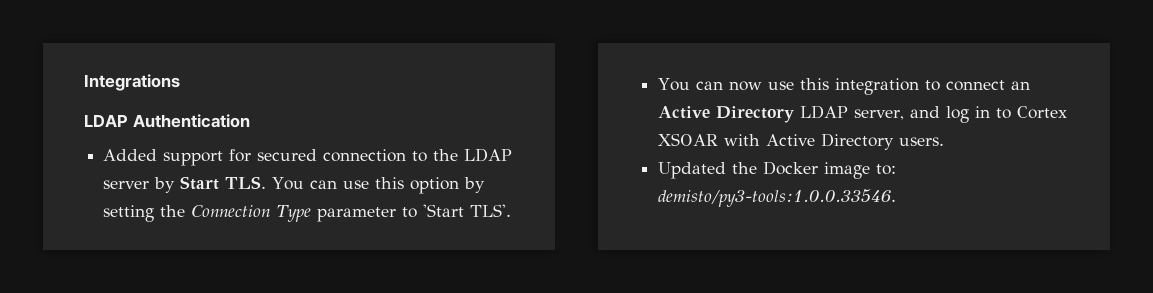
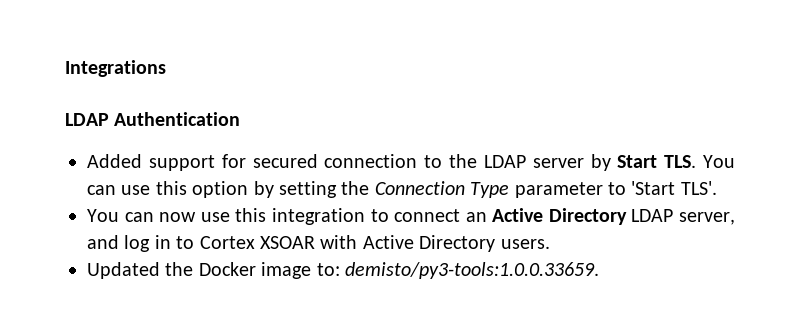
- Updated the Docker image to: demisto/py3-tools:1.0.0.33546.
+ Updated the Docker image to: demisto/py3-tools:1.0.0.33659.

